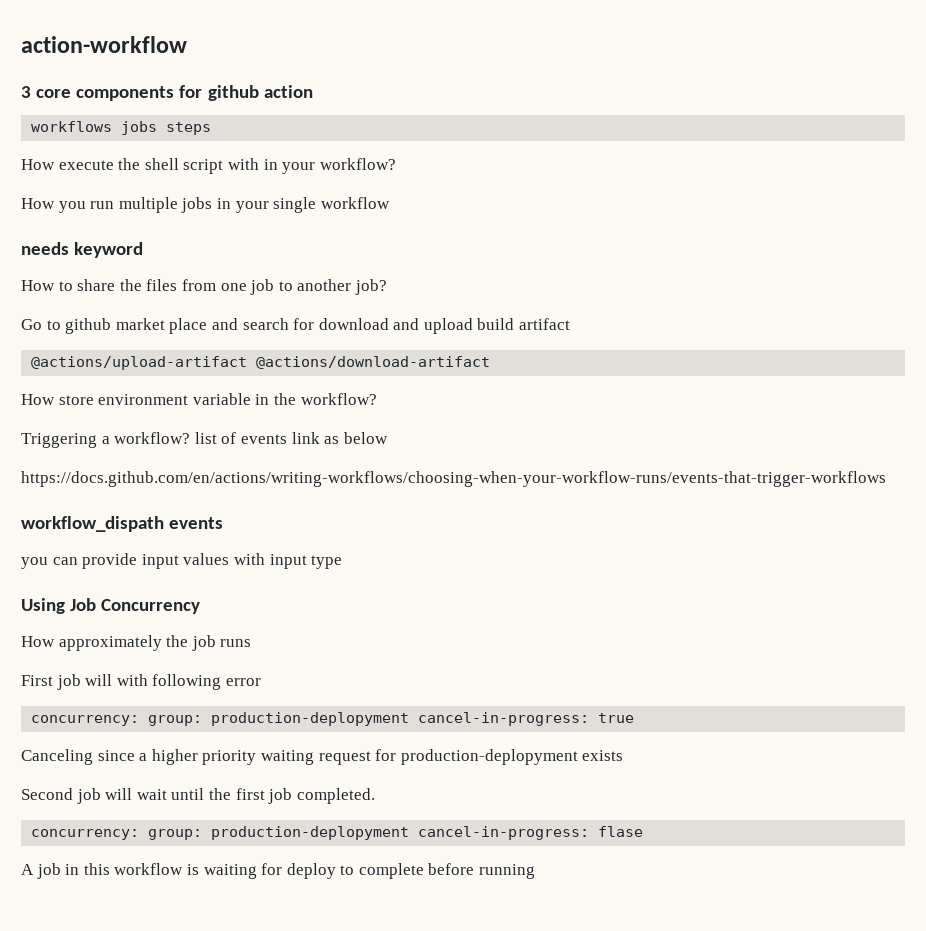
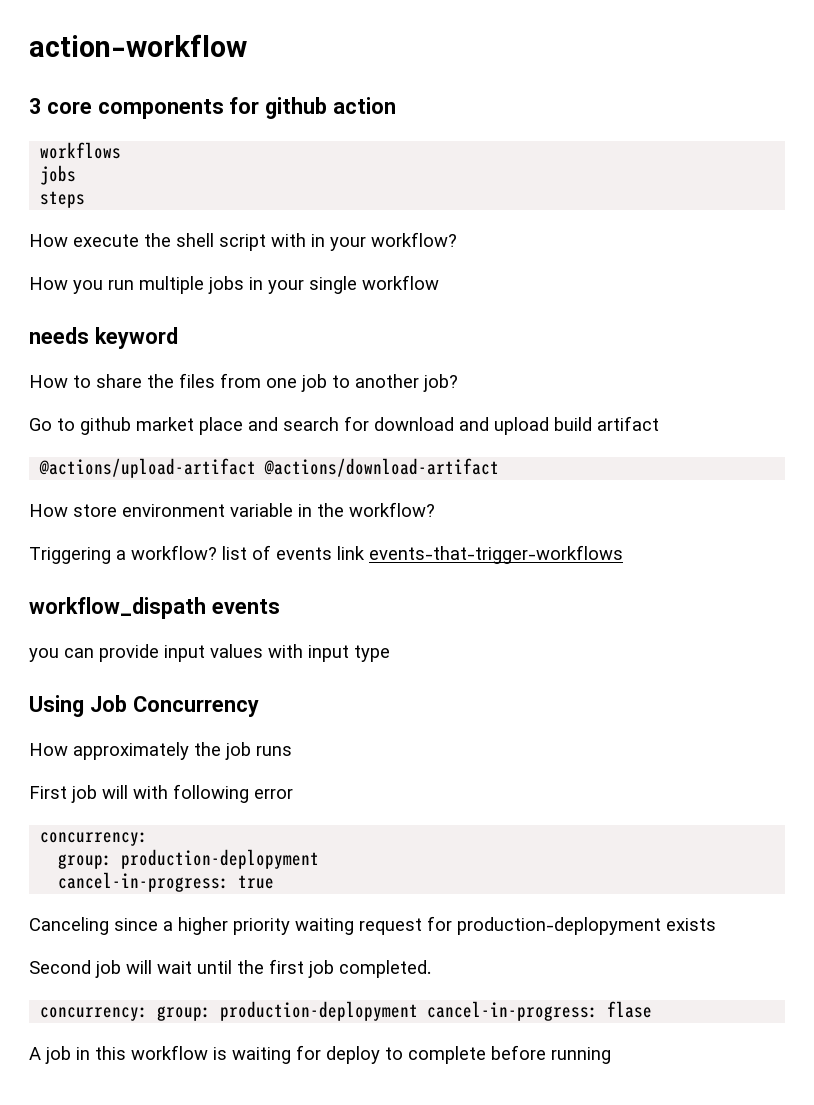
- workflows jobs steps
+ workflows
+ jobs
+ steps
- Triggering a workflow? list of events link as below
- https://docs.github.com/en/actions/writing-workflows/choosing-when-your-workflow-runs/events-that-trigger-workflows
+ Triggering a workflow? list of events link events-that-trigger-workflows
  First job will with following error
- concurrency: group: production-deplopyment cancel-in-progress: true
+ concurrency:
+ group: production-deplopyment
+ cancel-in-progress: true

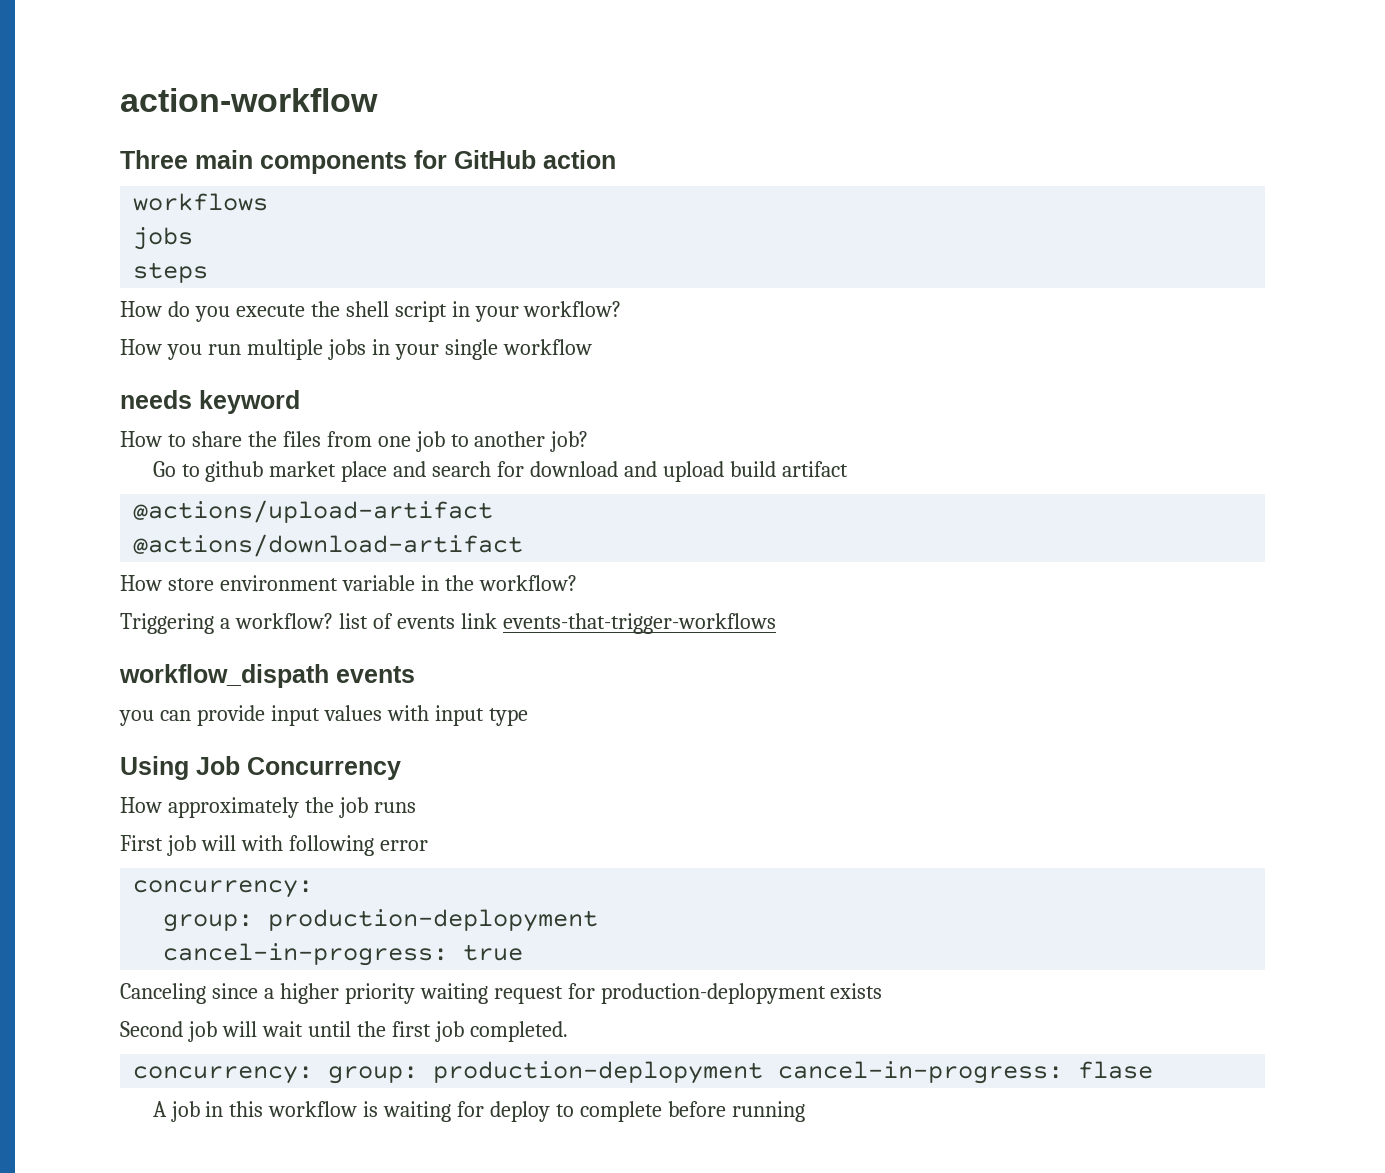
- 3 core components for github action
+ Three main components for GitHub action
- How execute the shell script with in your workflow?
+ How do you execute the shell script in your workflow?
- @actions/upload-artifact @actions/download-artifact
+ @actions/upload-artifact
+ @actions/download-artifact

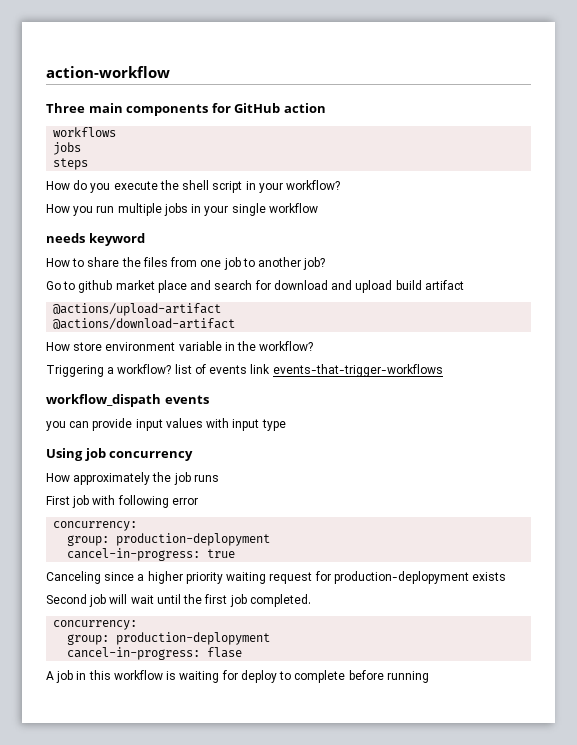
- Using Job Concurrency
+ Using job concurrency
- First job will with following error
+ First job with following error
  Second job will wait until the first job completed.
- concurrency: group: production-deplopyment cancel-in-progress: flase
+ concurrency:
+ group: production-deplopyment
+ cancel-in-progress: flase

